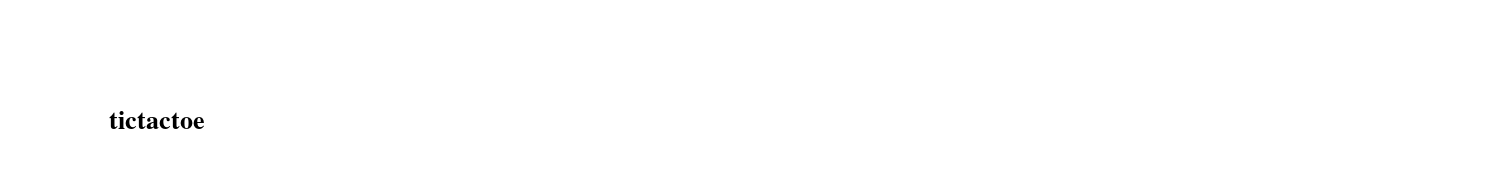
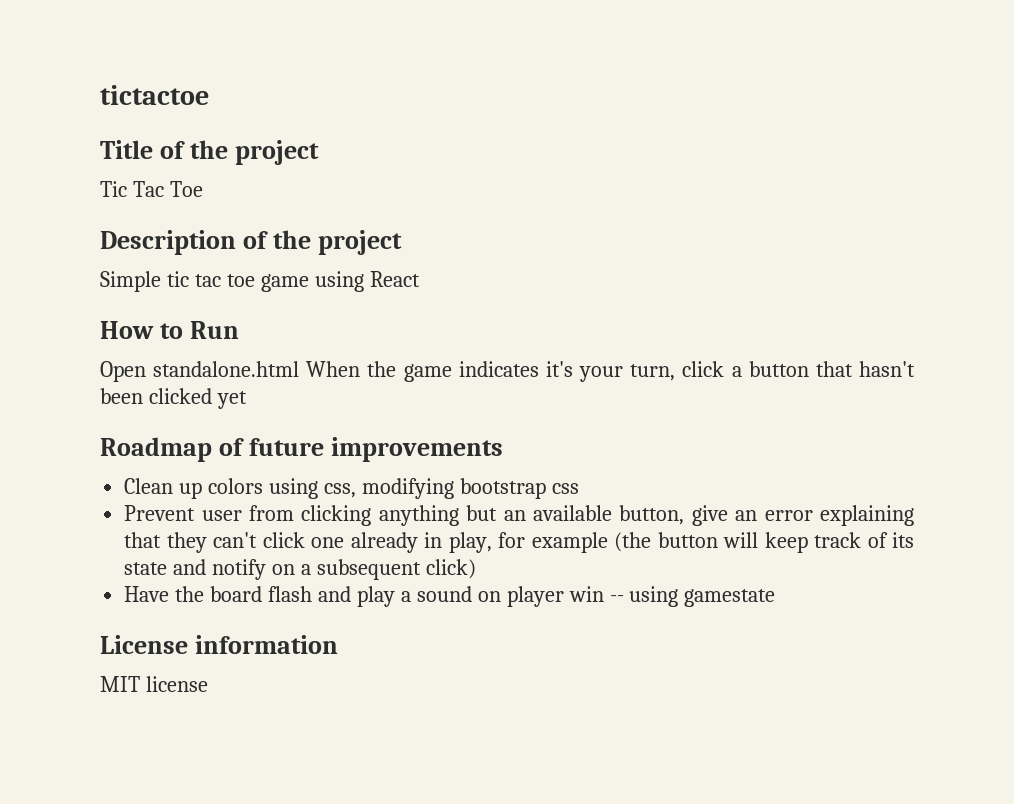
+ Title of the project
+ Tic Tac Toe
+ Description of the project
+ Simple tic tac toe game using React
+ How to Run
+ Open standalone.html When the game indicates it's your turn, click a button that hasn't been clicked yet
+ Roadmap of future improvements
+ Clean up colors using css, modifying bootstrap css
+ Prevent user from clicking anything but an available button, give an error explaining that they can't click one already in play, for example (the button will keep track of its state and notify on a subsequent click)
+ Have the board flash and play a sound on player win -- using gamestate
+ License information
+ MIT license

